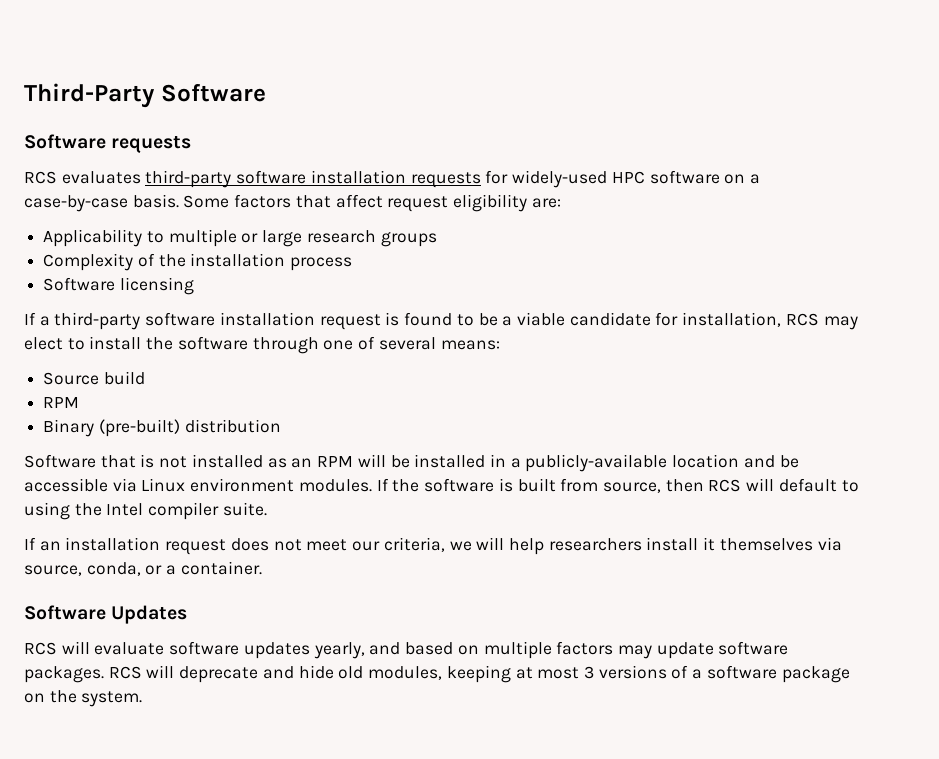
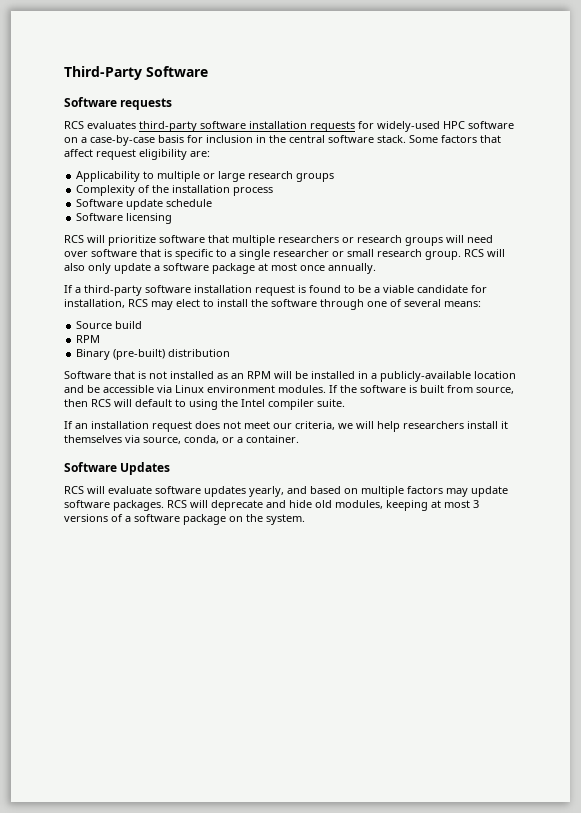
- RCS evaluates third-party software installation requests for widely-used HPC software on a case-by-case basis.
+ RCS evaluates third-party software installation requests for widely-used HPC software on a case-by-case basis for inclusion in the central software stack.
+ Software update schedule
+ RCS will prioritize software that multiple researchers or research groups will need over software that is specific to a single researcher or small research group. RCS will also only update a software package at most once annually.

